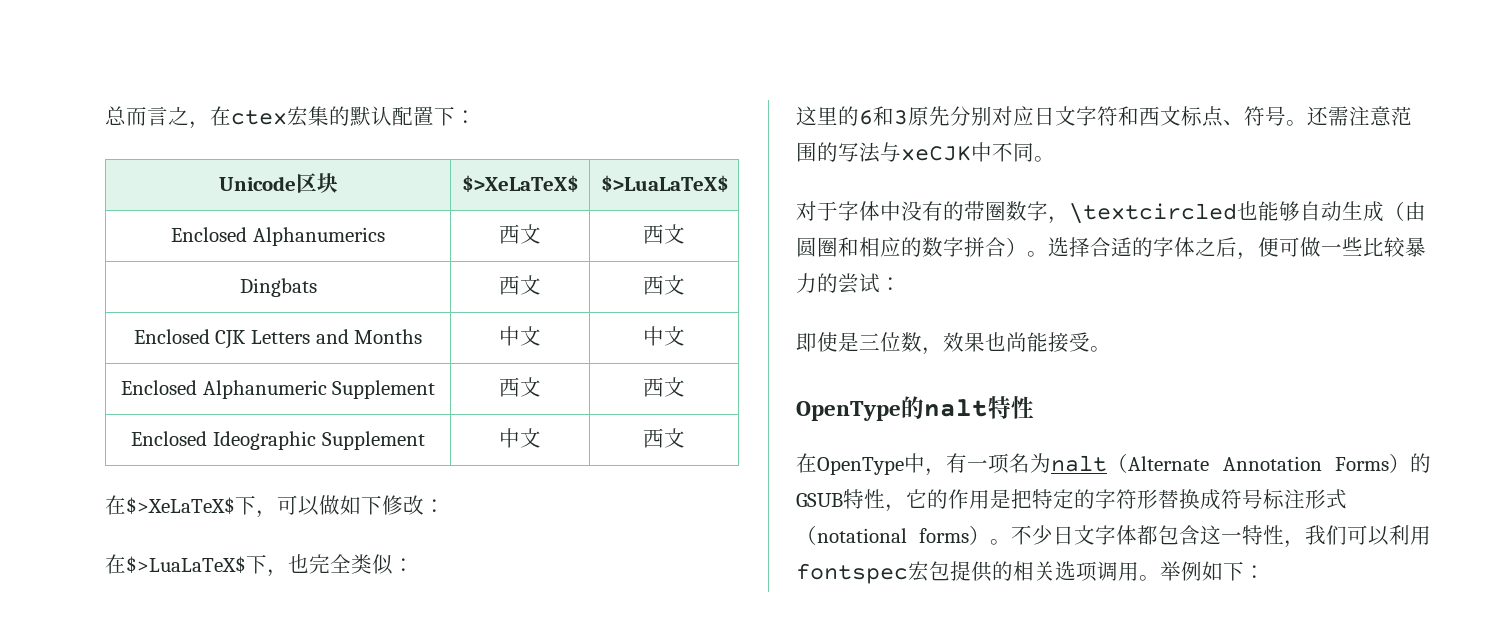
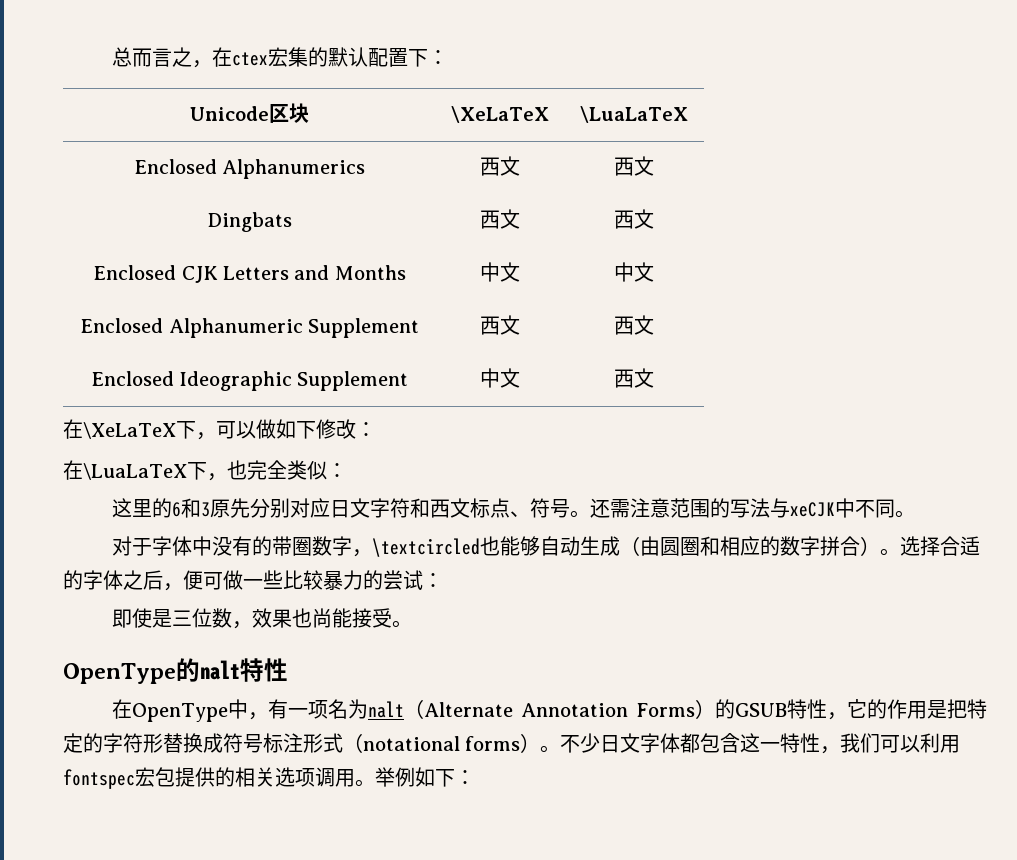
- Unicode区块 | $>XeLaTeX$ | $>LuaLaTeX$
+ Unicode区块 | \XeLaTeX | \LuaLaTeX
- 在$>XeLaTeX$下，可以做如下修改：
+ 在\XeLaTeX下，可以做如下修改：
- 在$>LuaLaTeX$下，也完全类似：
+ 在\LuaLaTeX下，也完全类似：

